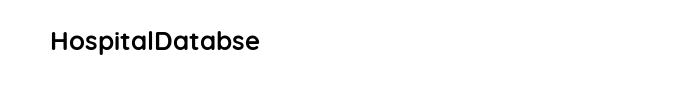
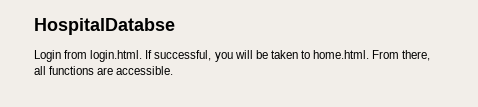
+ Login from login.html. If successful, you will be taken to home.html. From there, all functions are accessible.

